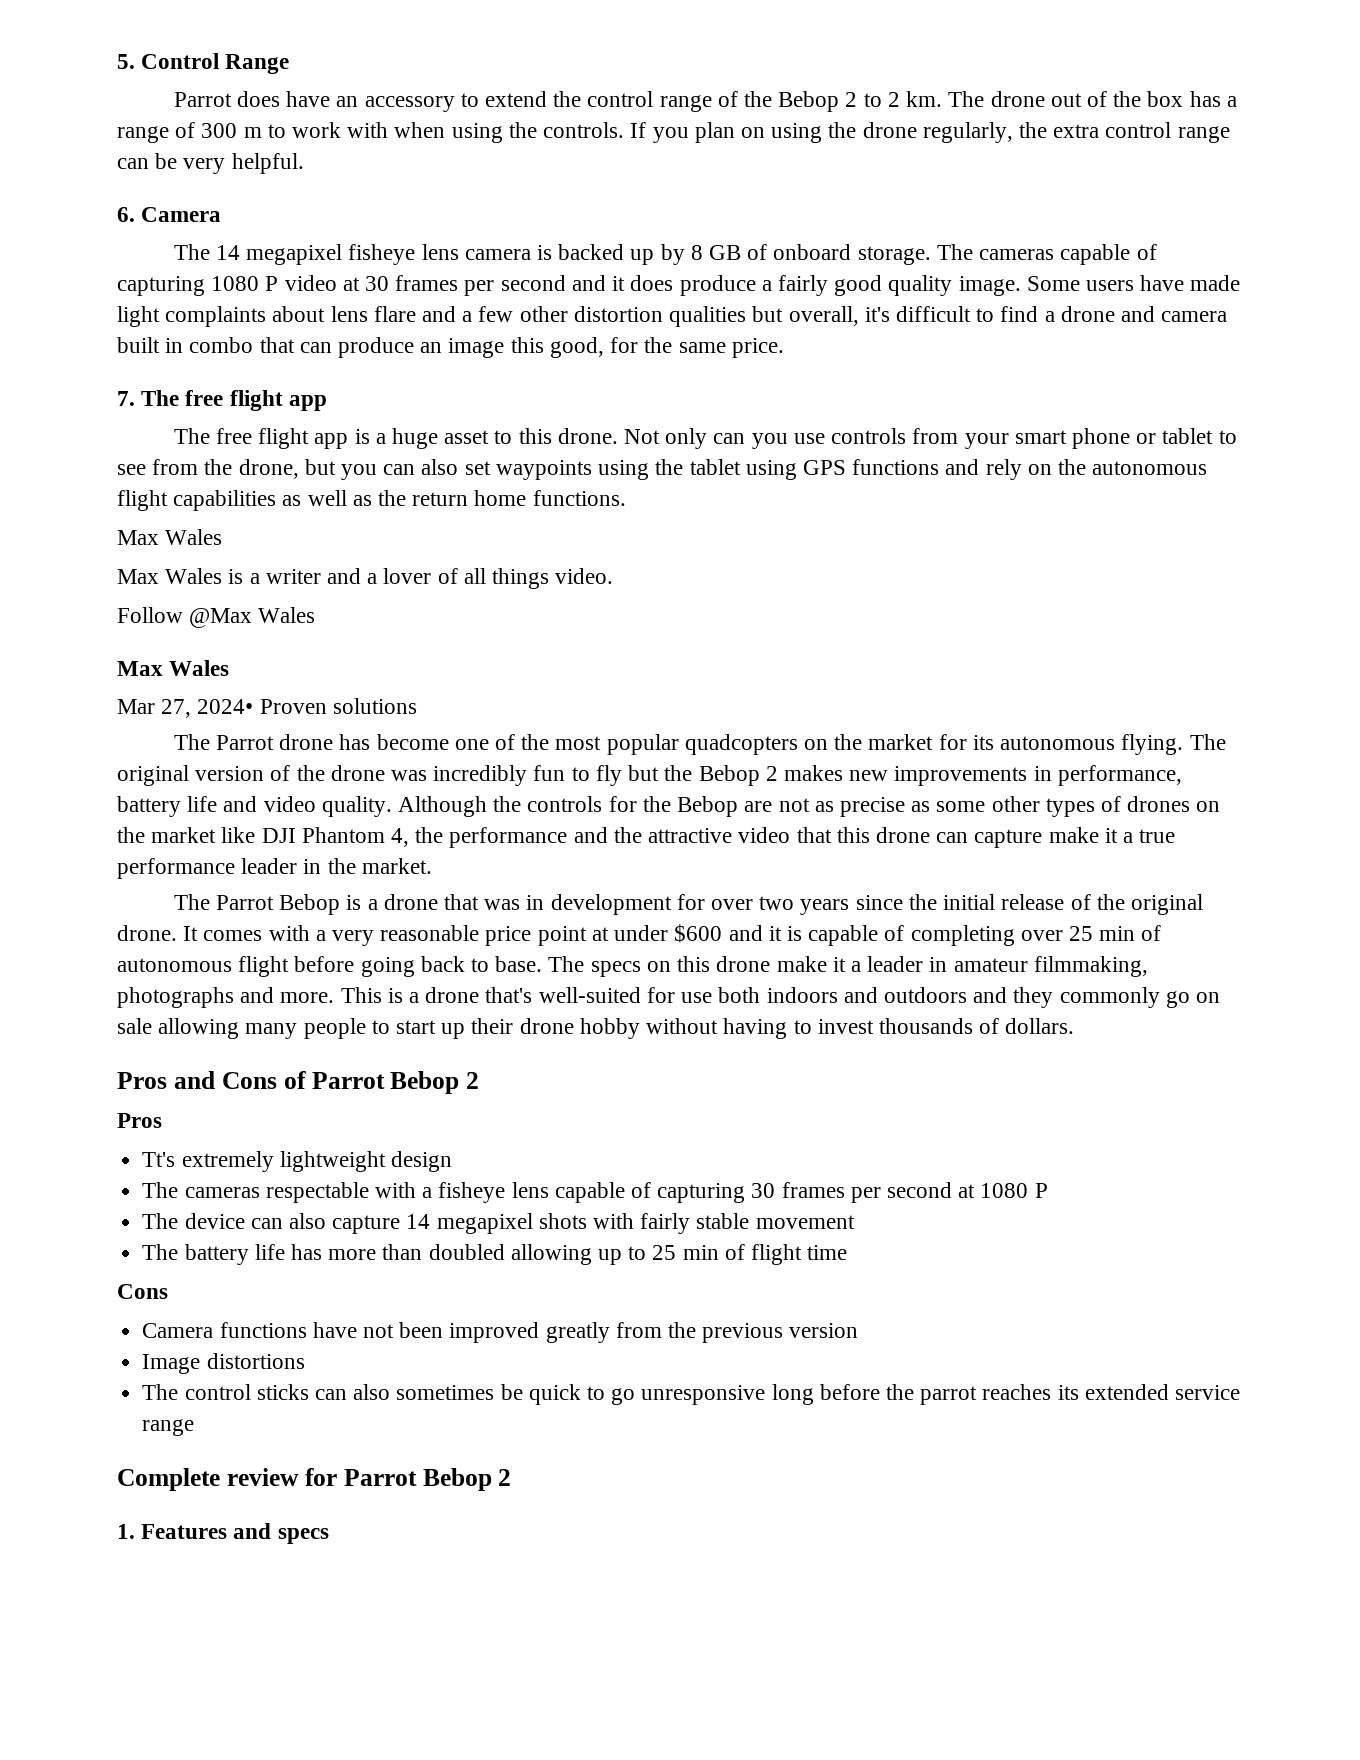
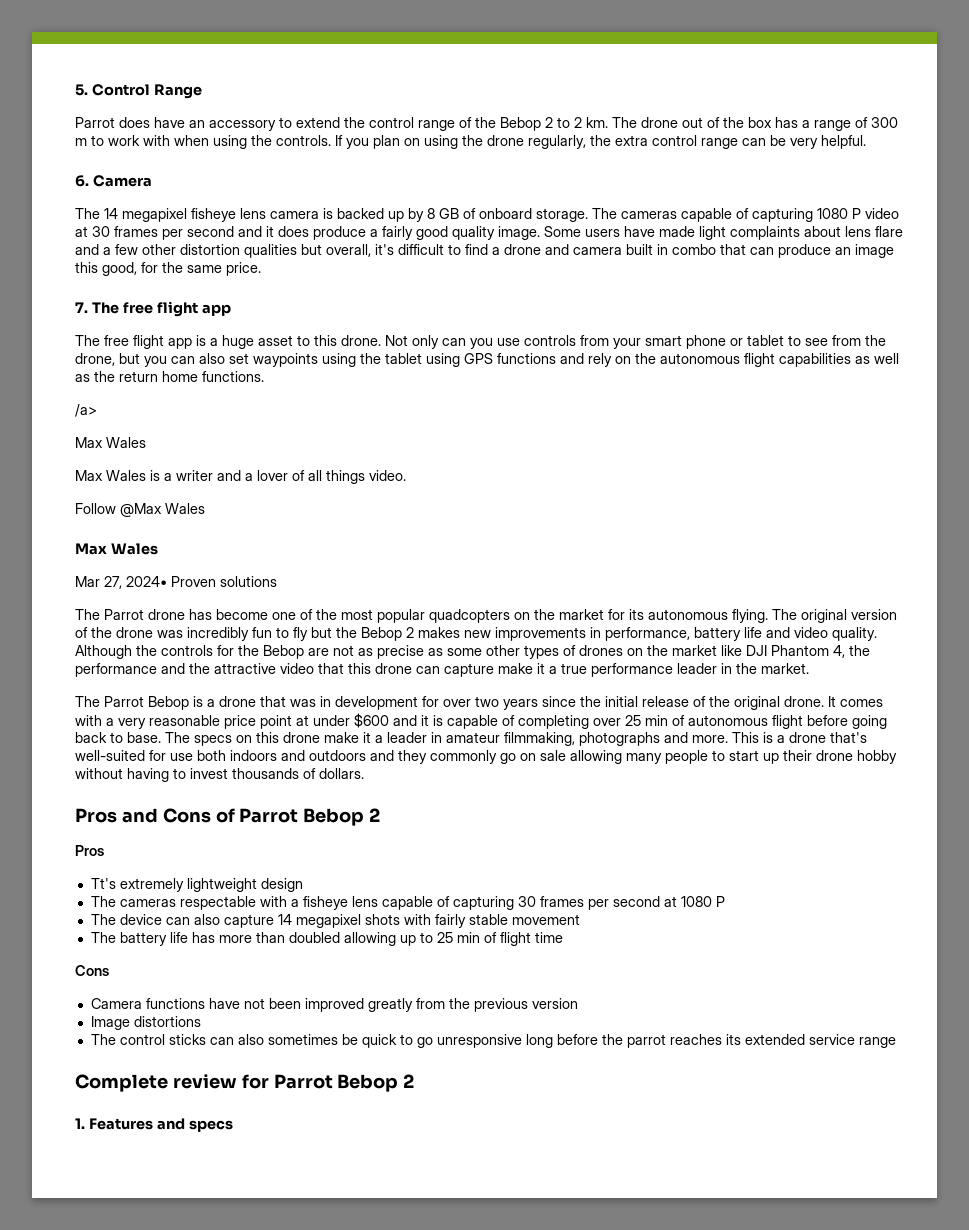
+ /a>

